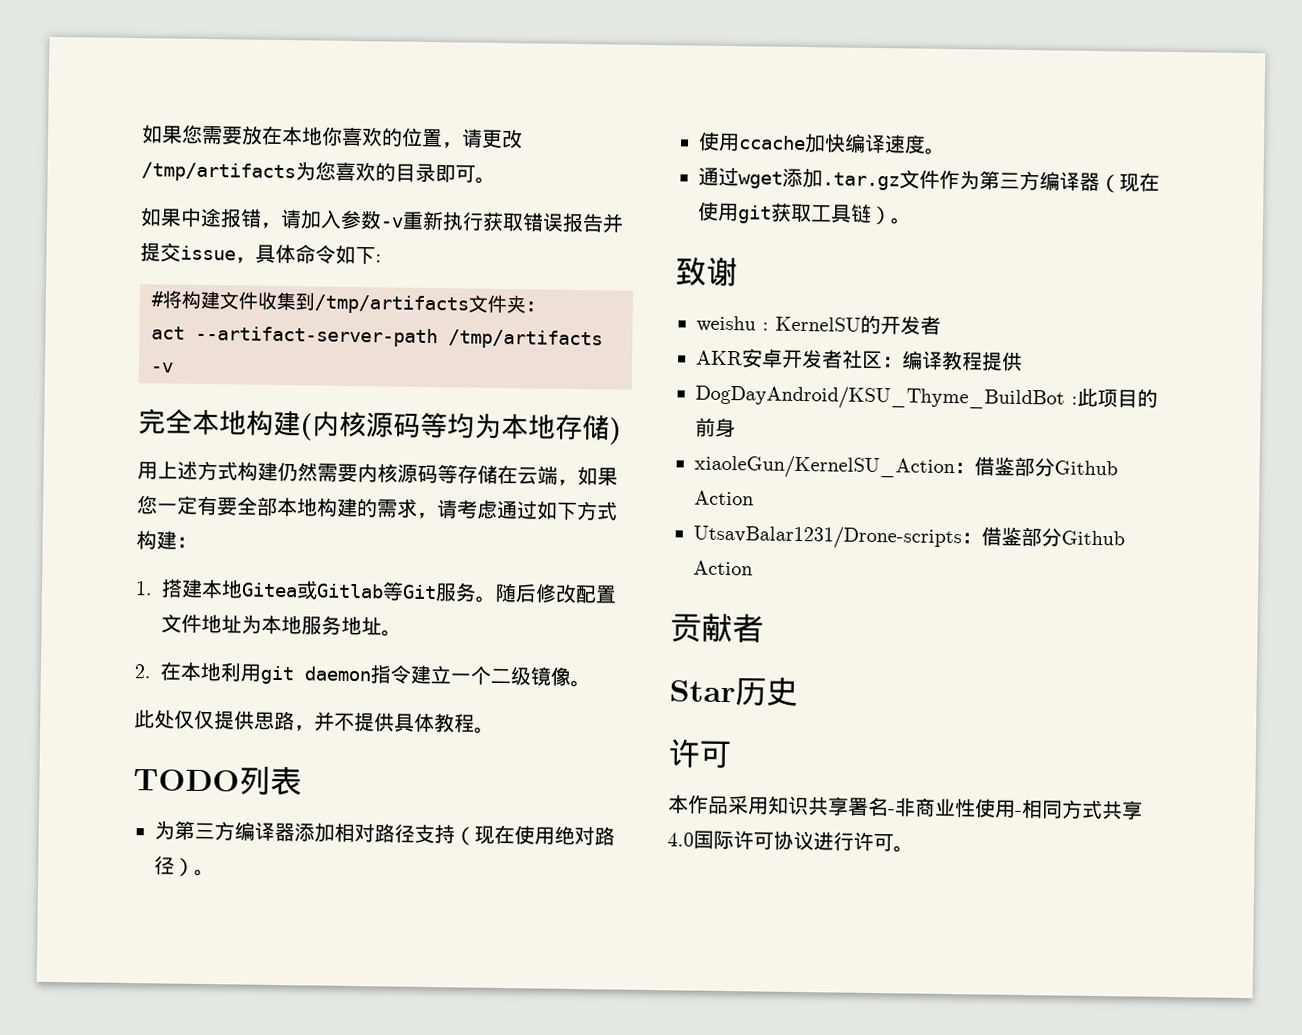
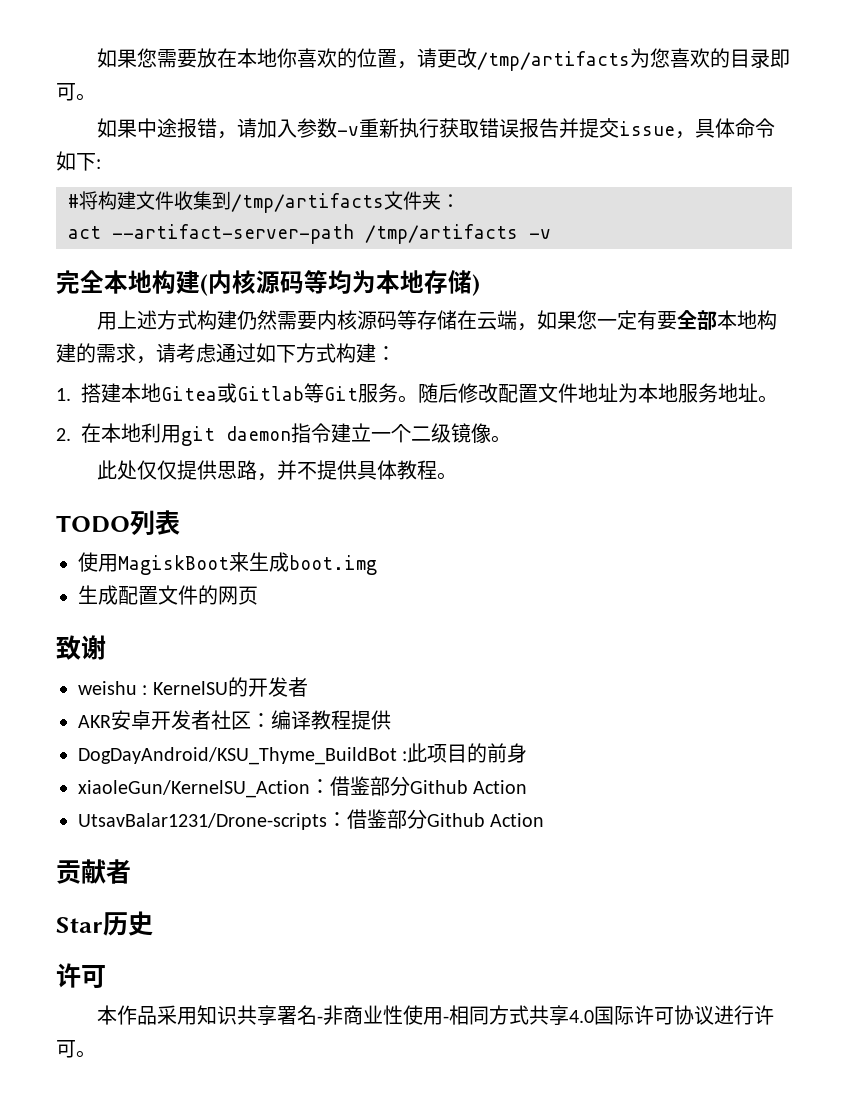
- 为第三方编译器添加相对路径支持（现在使用绝对路径）。
- 使用ccache加快编译速度。
- 通过wget添加.tar.gz文件作为第三方编译器（现在使用git获取工具链）。
+ 使用MagiskBoot来生成boot.img
+ 生成配置文件的网页

